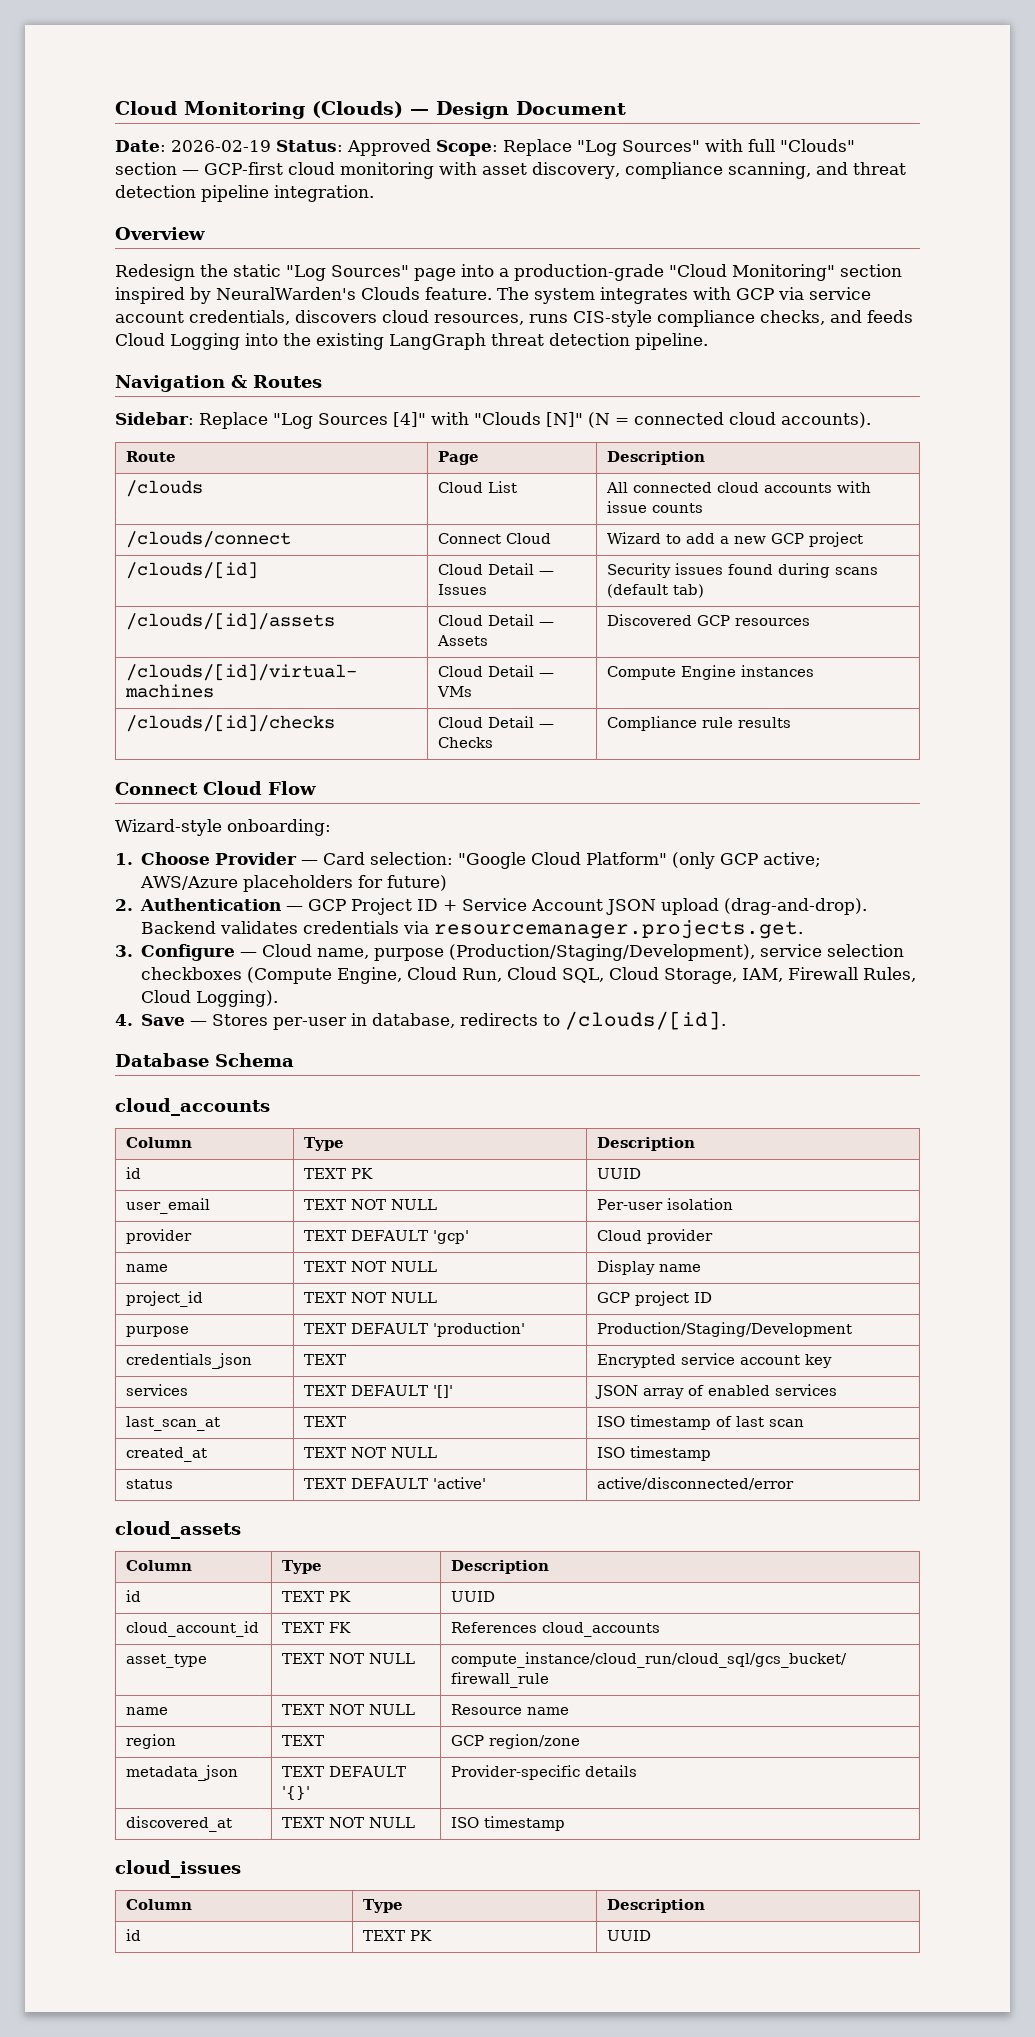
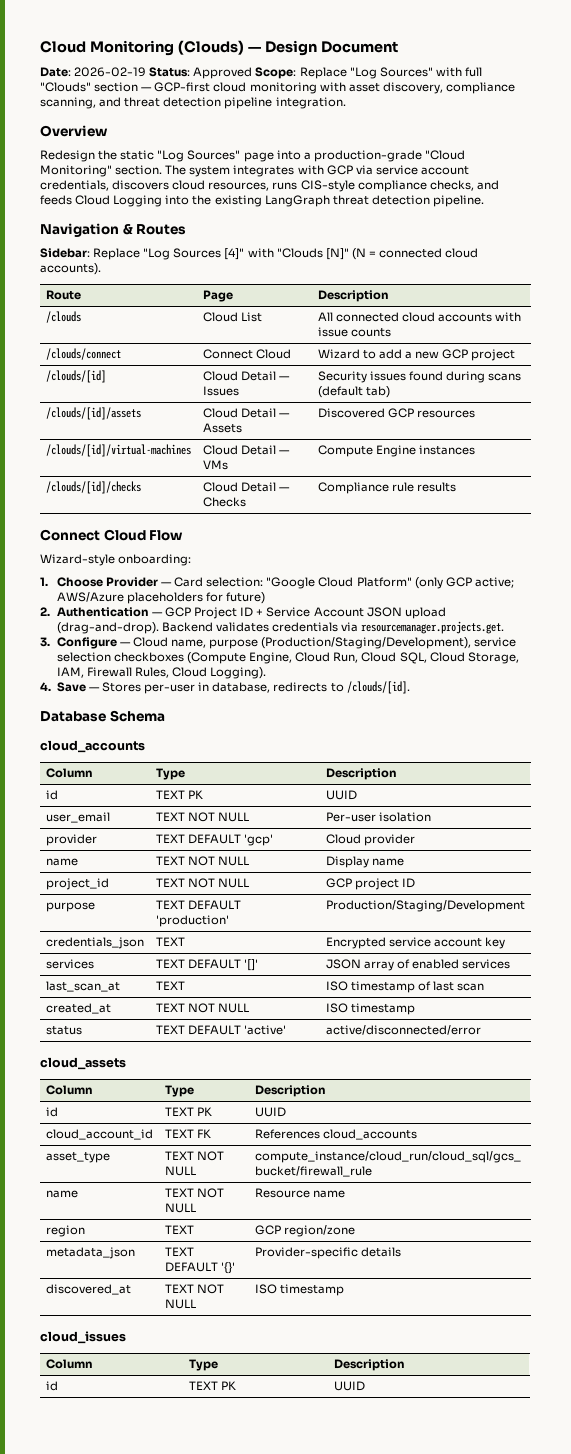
- Redesign the static "Log Sources" page into a production-grade "Cloud Monitoring" section inspired by NeuralWarden's Clouds feature.
+ Redesign the static "Log Sources" page into a production-grade "Cloud Monitoring" section.

